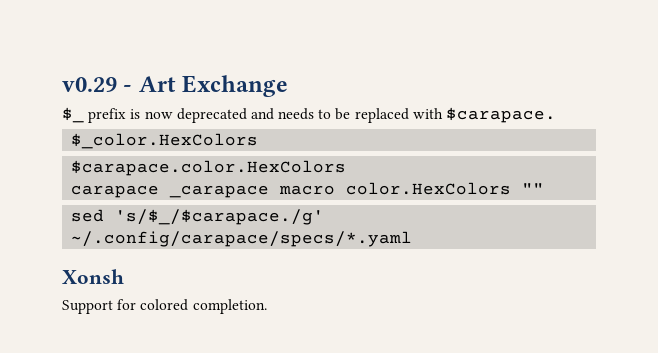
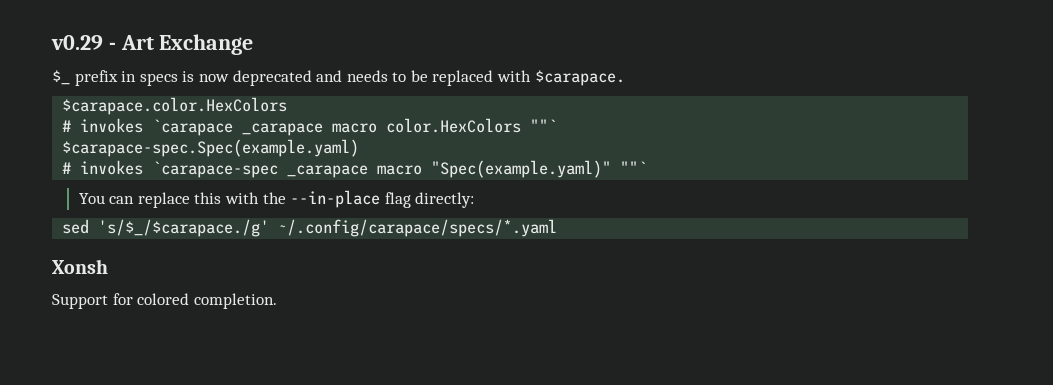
- $_ prefix is now deprecated and needs to be replaced with $carapace.
+ $_ prefix in specs is now deprecated and needs to be replaced with $carapace.
- $_color.HexColors
- carapace _carapace macro color.HexColors ""
+ # invokes `carapace _carapace macro color.HexColors ""`
+ $carapace-spec.Spec(example.yaml)
+ # invokes `carapace-spec _carapace macro "Spec(example.yaml)" ""`
+ You can replace this with the --in-place flag directly:

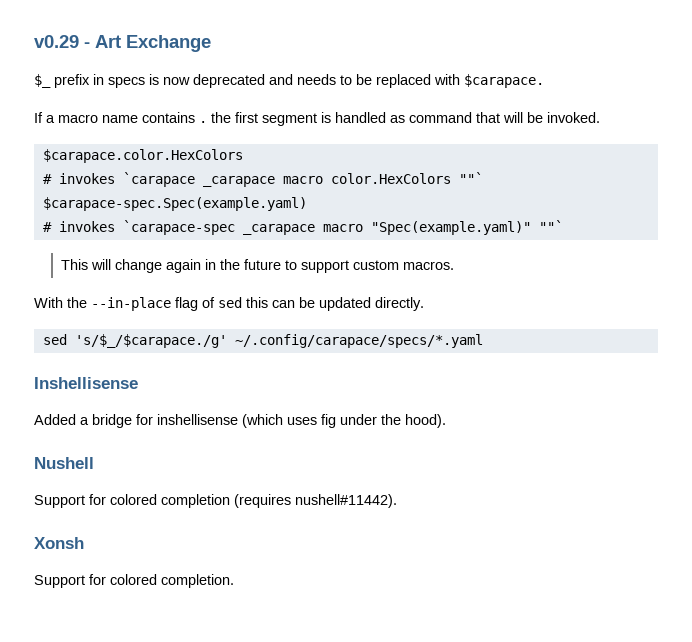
+ If a macro name contains . the first segment is handled as command that will be invoked.
- You can replace this with the --in-place flag directly:
+ This will change again in the future to support custom macros.
+ With the --in-place flag of sed this can be updated directly.
  sed 's/$_/$carapace./g' ~/.config/carapace/specs/*.yaml
+ Inshellisense
+ Added a bridge for inshellisense (which uses fig under the hood).
+ Nushell
+ Support for colored completion (requires nushell#11442).

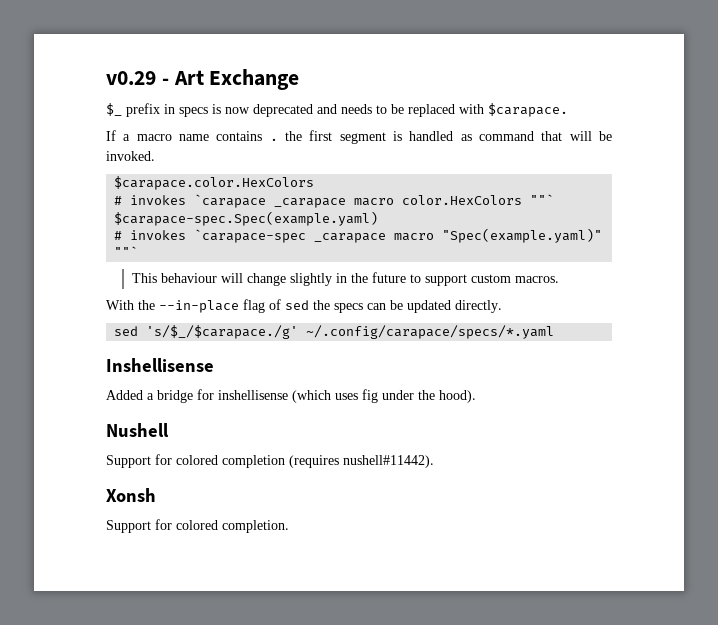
- This will change again in the future to support custom macros.
+ This behaviour will change slightly in the future to support custom macros.
- With the --in-place flag of sed this can be updated directly.
+ With the --in-place flag of sed the specs can be updated directly.

